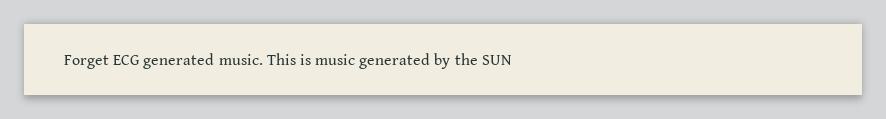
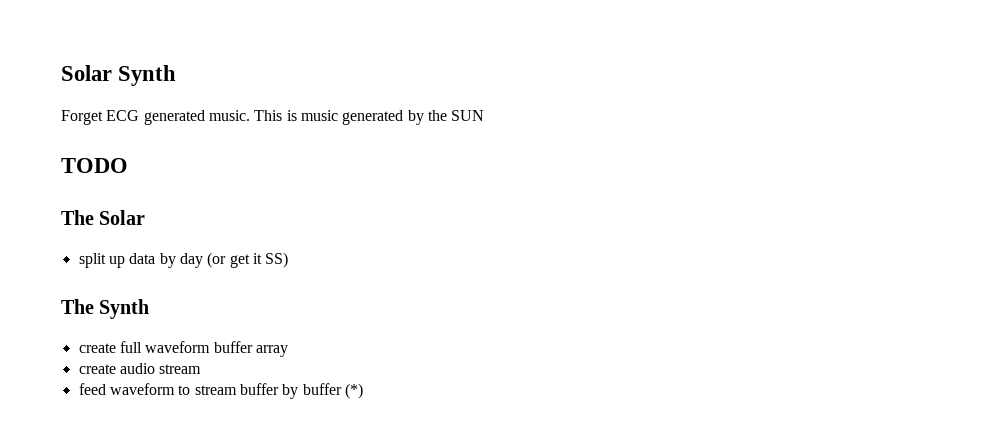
+ Solar Synth
+ TODO
+ The Solar
+ split up data by day (or get it SS)
+ The Synth
+ create full waveform buffer array
+ create audio stream
+ feed waveform to stream buffer by buffer (*)

